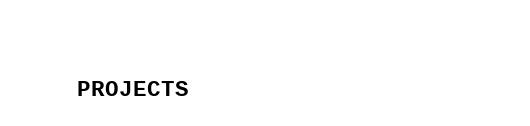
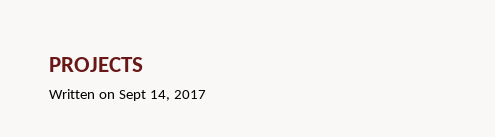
+ Written on Sept 14, 2017

